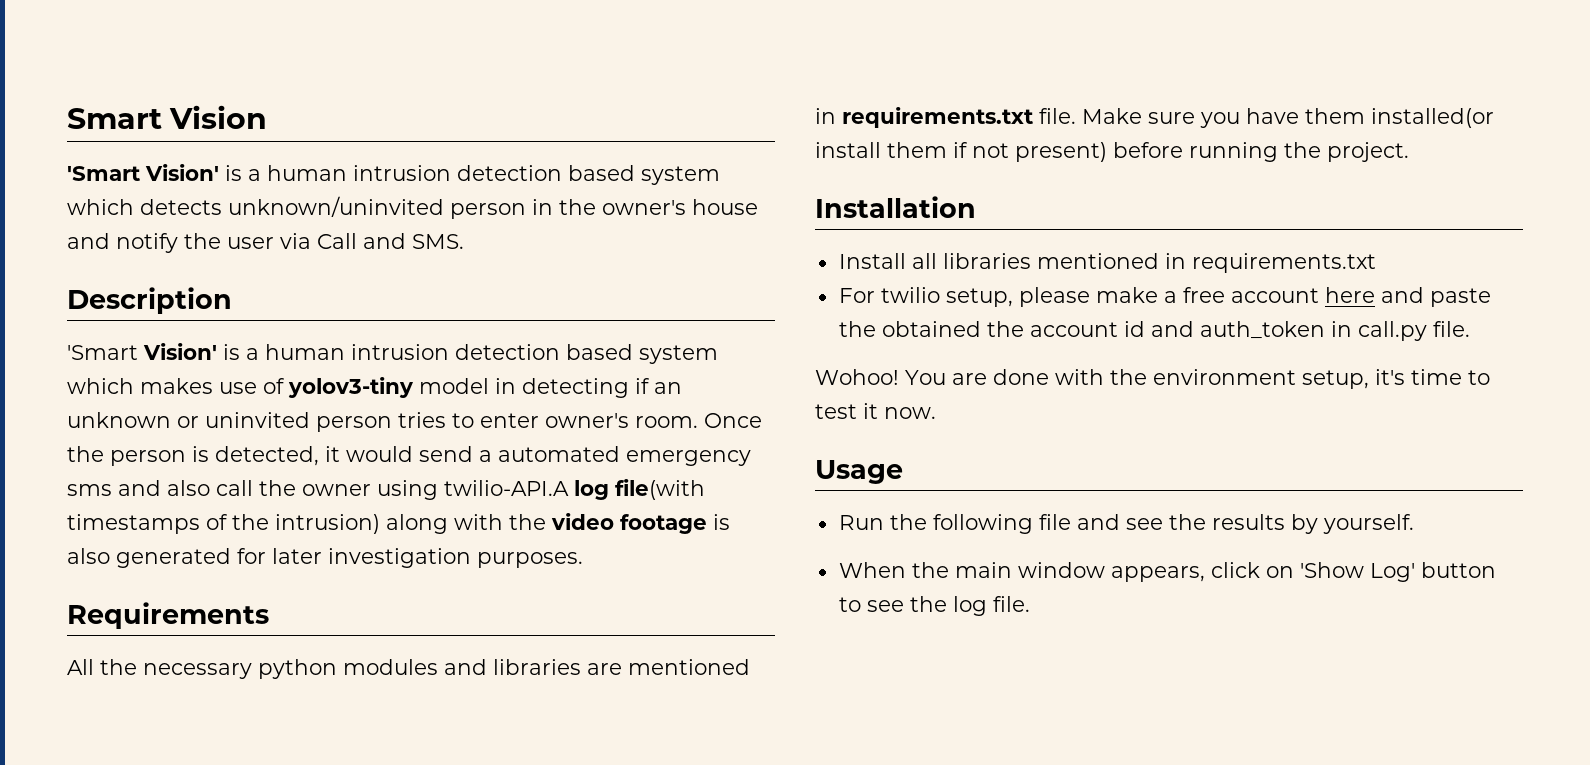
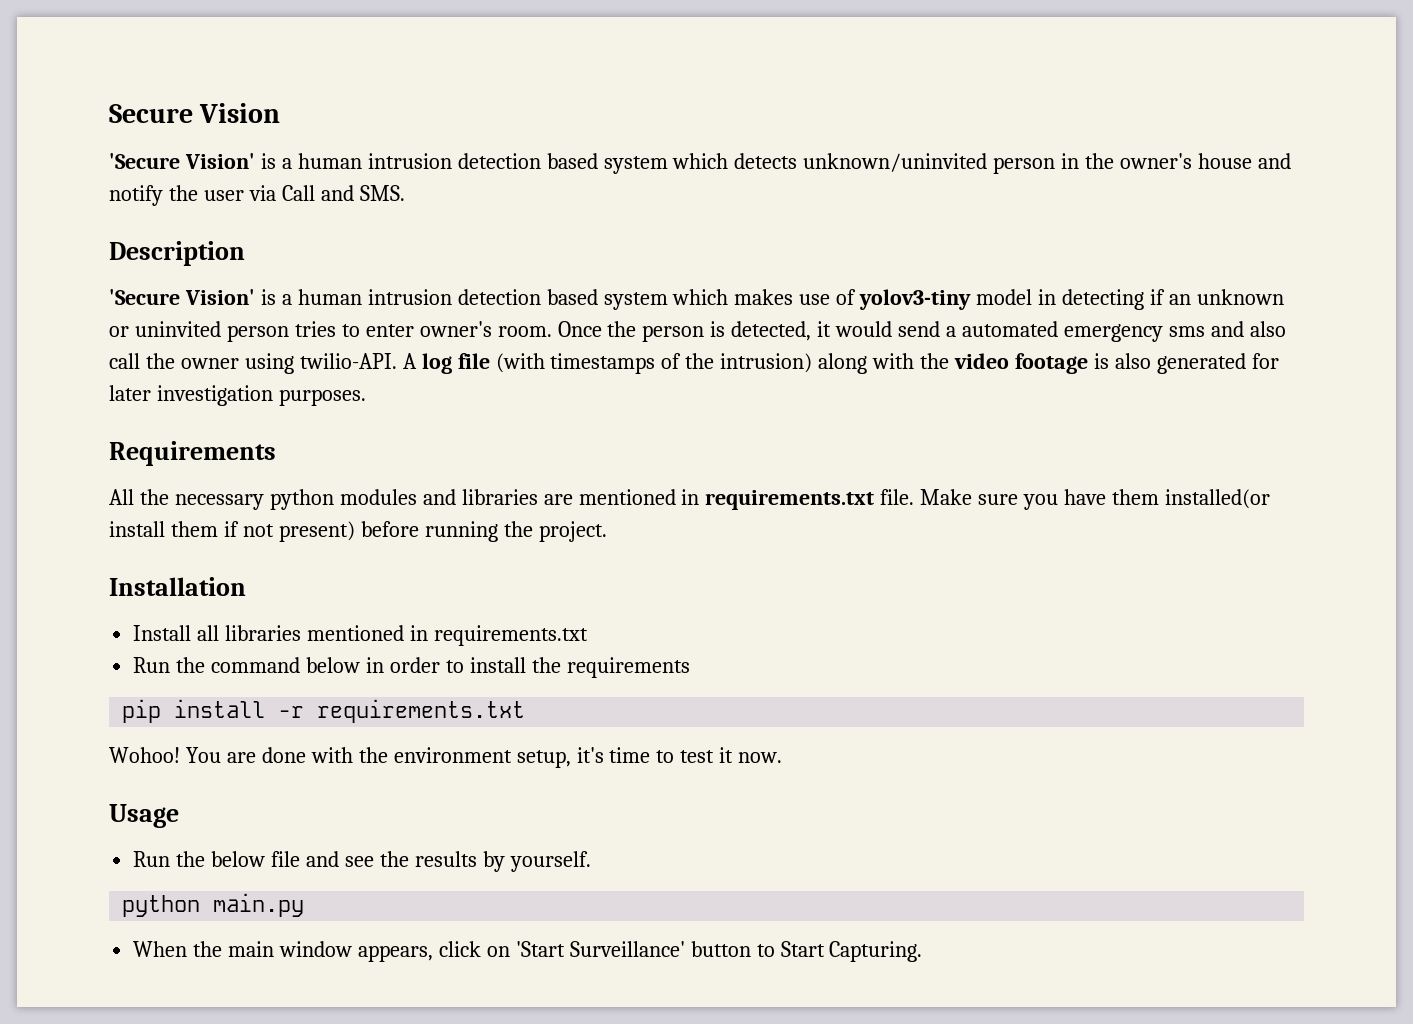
- Smart Vision
+ Secure Vision
- 'Smart Vision' is a human intrusion detection based system which detects unknown/uninvited person in the owner's house and notify the user via Call and SMS.
+ 'Secure Vision' is a human intrusion detection based system which detects unknown/uninvited person in the owner's house and notify the user via Call and SMS.
- 'Smart Vision' is a human intrusion detection based system which makes use of yolov3-tiny model in detecting if an unknown or uninvited person tries to enter owner's room.
+ 'Secure Vision' is a human intrusion detection based system which makes use of yolov3-tiny model in detecting if an unknown or uninvited person tries to enter owner's room.
- Once the person is detected, it would send a automated emergency sms and also call the owner using twilio-API.A log file(with timestamps of the intrusion) along with the video footage is also generated for later investigation purposes.
+ Once the person is detected, it would send a automated emergency sms and also call the owner using twilio-API. A log file (with timestamps of the intrusion) along with the video footage is also generated for later investigation purposes.
- For twilio setup, please make a free account here and paste the obtained the account id and auth_token in call.py file.
+ Run the command below in order to install the requirements
+ pip install -r requirements.txt
- Run the following file and see the results by yourself.
+ Run the below file and see the results by yourself.
+ python main.py
- When the main window appears, click on 'Show Log' button to see the log file.
+ When the main window appears, click on 'Start Surveillance' button to Start Capturing.

